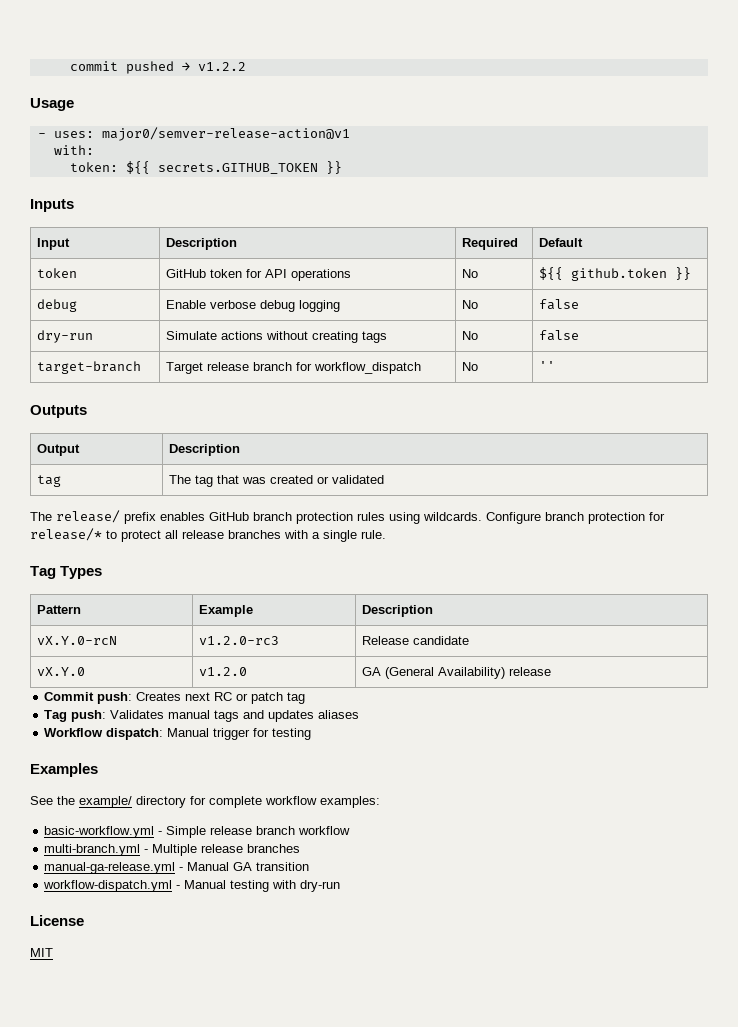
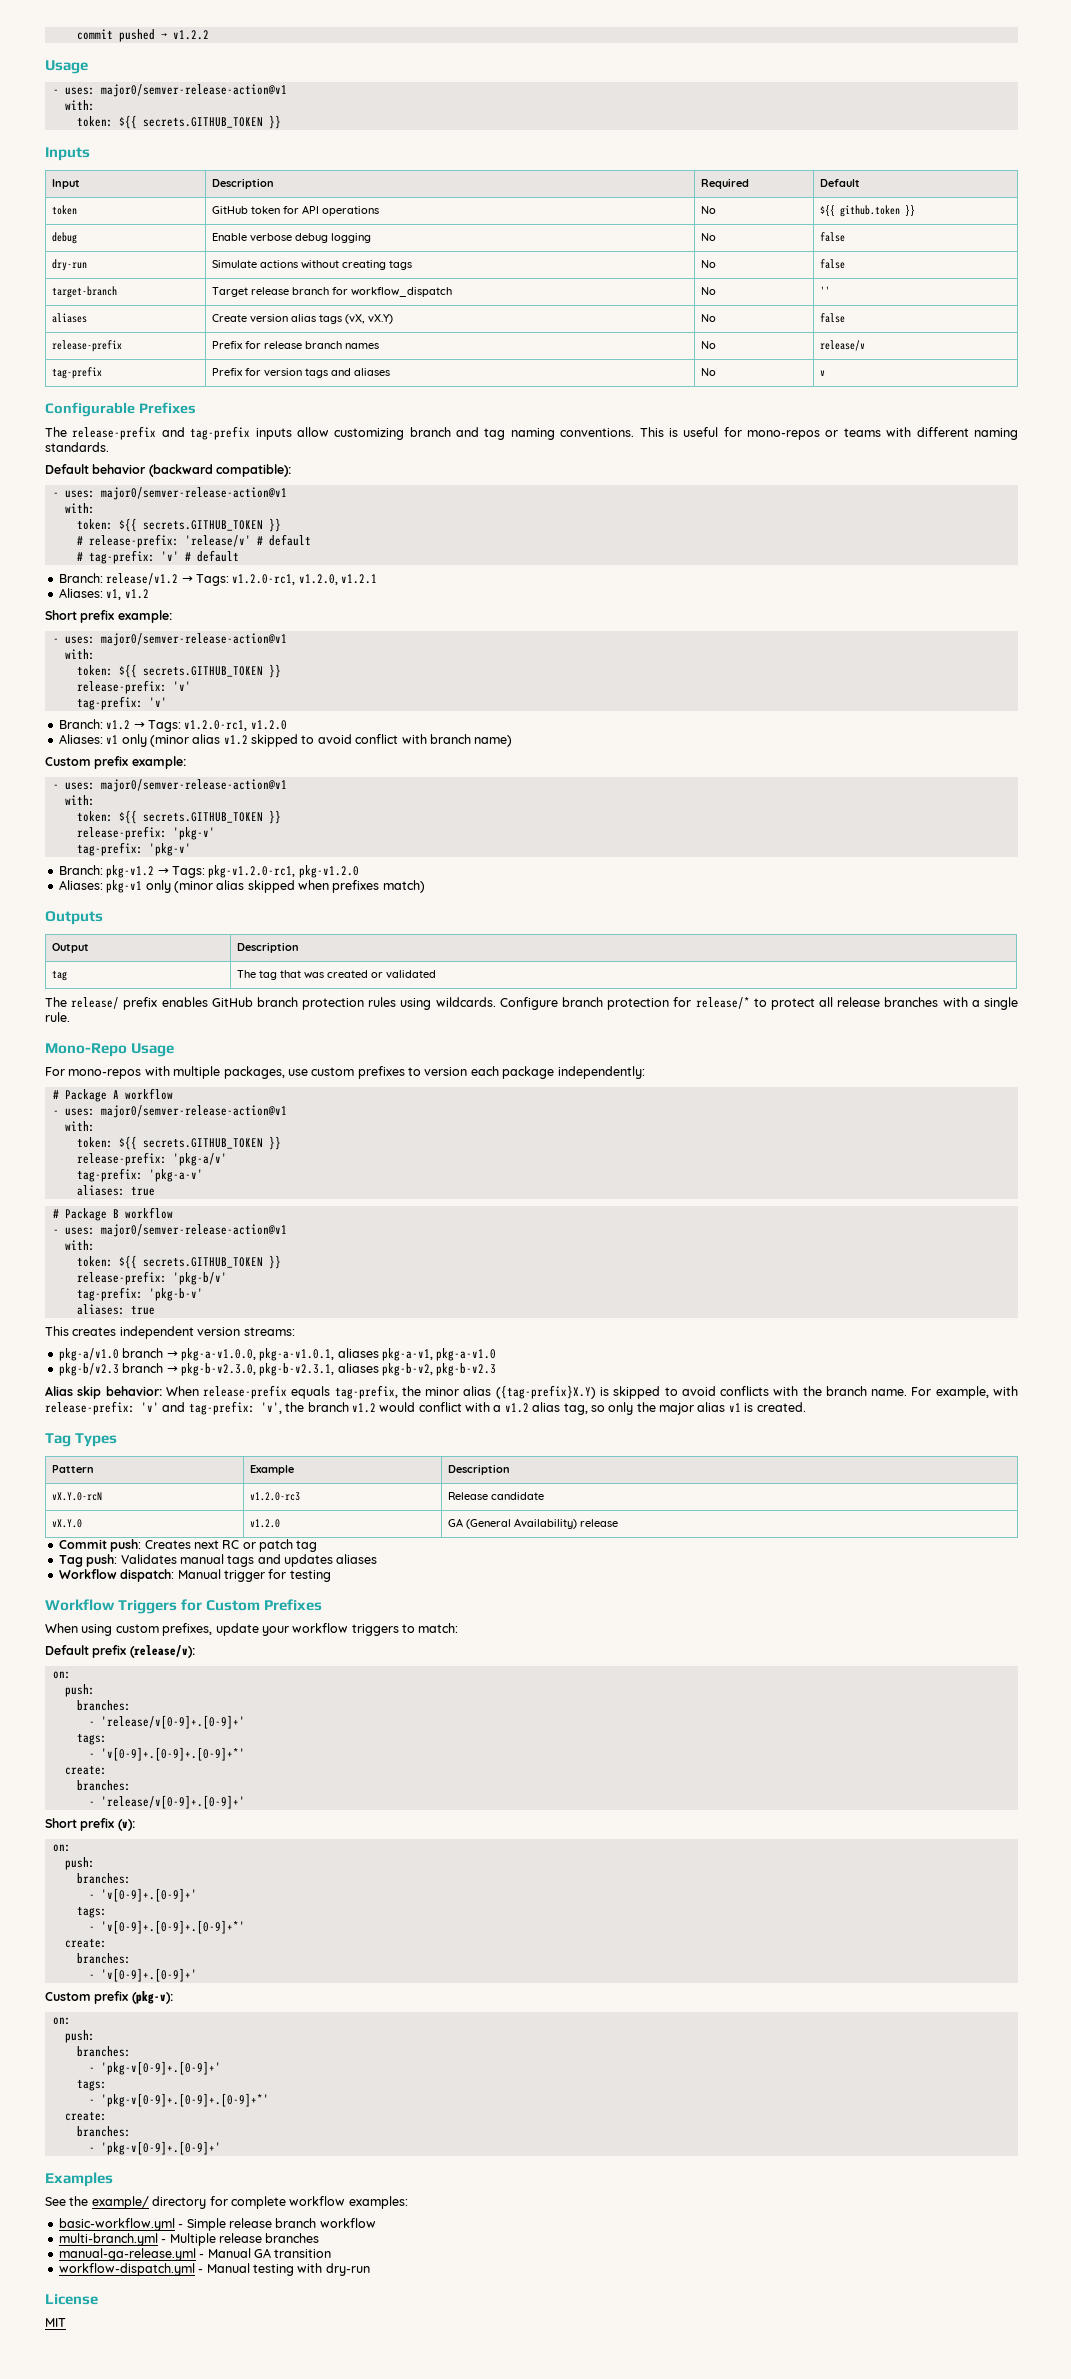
+ aliases | Create version alias tags (vX, vX.Y) | No | false
+ release-prefix | Prefix for release branch names | No | release/v
+ tag-prefix | Prefix for version tags and aliases | No | v
+ Configurable Prefixes
+ The release-prefix and tag-prefix inputs allow customizing branch and tag naming conventions. This is useful for mono-repos or teams with different naming standards.
+ Default behavior (backward compatible):
+ - uses: major0/semver-release-action@v1
+ with:
+ token: ${{ secrets.GITHUB_TOKEN }}
+ # release-prefix: 'release/v' # default
+ # tag-prefix: 'v' # default
+ Branch: release/v1.2 → Tags: v1.2.0-rc1, v1.2.0, v1.2.1
+ Aliases: v1, v1.2
+ Short prefix example:
+ - uses: major0/semver-release-action@v1
+ with:
+ token: ${{ secrets.GITHUB_TOKEN }}
+ release-prefix: 'v'
+ tag-prefix: 'v'
+ Branch: v1.2 → Tags: v1.2.0-rc1, v1.2.0
+ Aliases: v1 only (minor alias v1.2 skipped to avoid conflict with branch name)
+ Custom prefix example:
+ - uses: major0/semver-release-action@v1
+ with:
+ token: ${{ secrets.GITHUB_TOKEN }}
+ release-prefix: 'pkg-v'
+ tag-prefix: 'pkg-v'
+ Branch: pkg-v1.2 → Tags: pkg-v1.2.0-rc1, pkg-v1.2.0
+ Aliases: pkg-v1 only (minor alias skipped when prefixes match)
+ Mono-Repo Usage
+ For mono-repos with multiple packages, use custom prefixes to version each package independently:
+ # Package A workflow
+ - uses: major0/semver-release-action@v1
+ with:
+ token: ${{ secrets.GITHUB_TOKEN }}
+ release-prefix: 'pkg-a/v'
+ tag-prefix: 'pkg-a-v'
+ aliases: true
+ # Package B workflow
+ - uses: major0/semver-release-action@v1
+ with:
+ token: ${{ secrets.GITHUB_TOKEN }}
+ release-prefix: 'pkg-b/v'
+ tag-prefix: 'pkg-b-v'
+ aliases: true
+ This creates independent version streams:
+ pkg-a/v1.0 branch → pkg-a-v1.0.0, pkg-a-v1.0.1, aliases pkg-a-v1, pkg-a-v1.0
+ pkg-b/v2.3 branch → pkg-b-v2.3.0, pkg-b-v2.3.1, aliases pkg-b-v2, pkg-b-v2.3
+ Alias skip behavior: When release-prefix equals tag-prefix, the minor alias ({tag-prefix}X.Y) is skipped to avoid conflicts with the branch name. For example, with release-prefix: 'v' and tag-prefix: 'v', the branch v1.2 would conflict with a v1.2 alias tag, so only the major alias v1 is created.
+ Workflow Triggers for Custom Prefixes
+ When using custom prefixes, update your workflow triggers to match:
+ Default prefix (release/v):
+ on:
+ push:
+ branches:
+ - 'release/v[0-9]+.[0-9]+'
+ tags:
+ - 'v[0-9]+.[0-9]+.[0-9]+*'
+ create:
+ branches:
+ - 'release/v[0-9]+.[0-9]+'
+ Short prefix (v):
+ on:
+ push:
+ branches:
+ - 'v[0-9]+.[0-9]+'
+ tags:
+ - 'v[0-9]+.[0-9]+.[0-9]+*'
+ create:
+ branches:
+ - 'v[0-9]+.[0-9]+'
+ Custom prefix (pkg-v):
+ on:
+ push:
+ branches:
+ - 'pkg-v[0-9]+.[0-9]+'
+ tags:
+ - 'pkg-v[0-9]+.[0-9]+.[0-9]+*'
+ create:
+ branches:
+ - 'pkg-v[0-9]+.[0-9]+'

